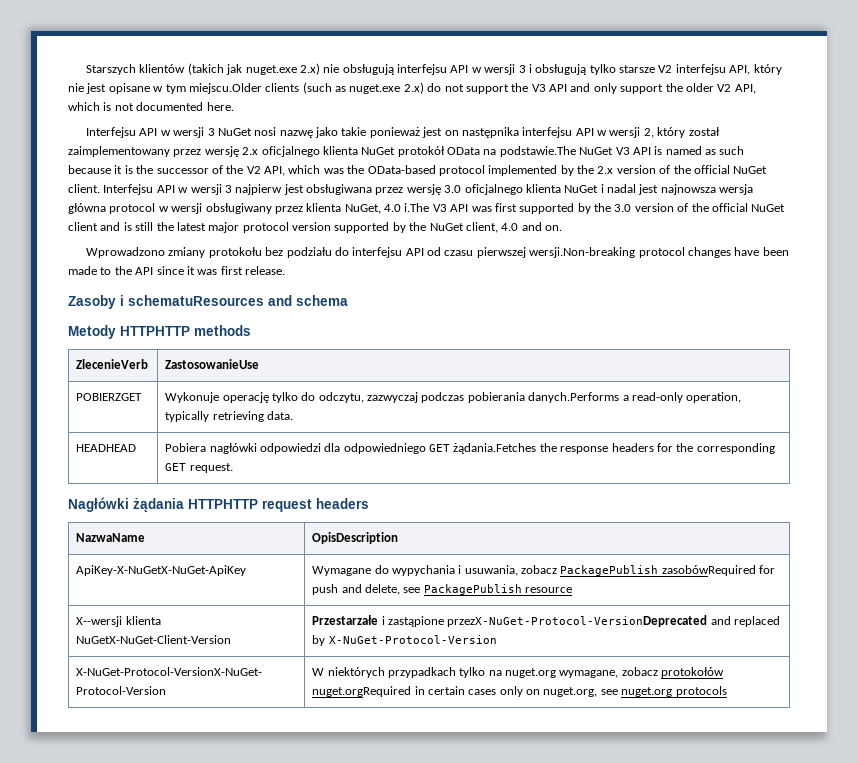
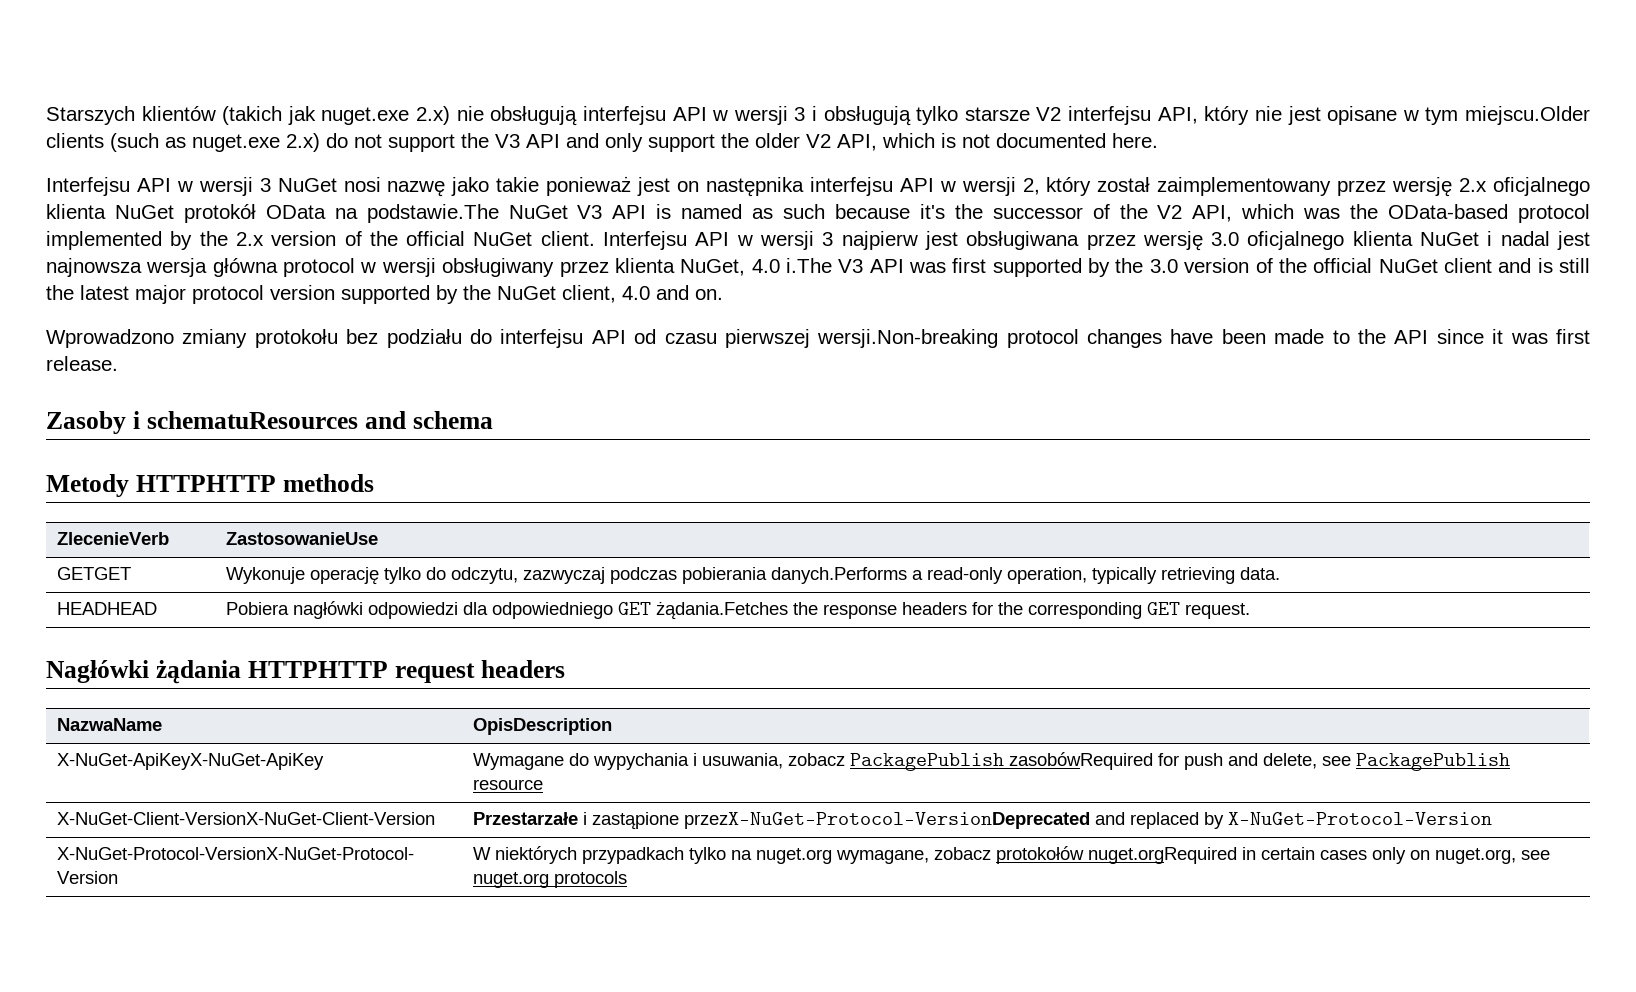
- Interfejsu API w wersji 3 NuGet nosi nazwę jako takie ponieważ jest on następnika interfejsu API w wersji 2, który został zaimplementowany przez wersję 2.x oficjalnego klienta NuGet protokół OData na podstawie.The NuGet V3 API is named as such because it is the successor of the V2 API, which was the OData-based protocol implemented by the 2.x version of the official NuGet client.
+ Interfejsu API w wersji 3 NuGet nosi nazwę jako takie ponieważ jest on następnika interfejsu API w wersji 2, który został zaimplementowany przez wersję 2.x oficjalnego klienta NuGet protokół OData na podstawie.The NuGet V3 API is named as such because it's the successor of the V2 API, which was the OData-based protocol implemented by the 2.x version of the official NuGet client.
- POBIERZGET | Wykonuje operację tylko do odczytu, zazwyczaj podczas pobierania danych.Performs a read-only operation, typically retrieving data.
+ GETGET | Wykonuje operację tylko do odczytu, zazwyczaj podczas pobierania danych.Performs a read-only operation, typically retrieving data.
- ApiKey-X-NuGetX-NuGet-ApiKey | Wymagane do wypychania i usuwania, zobacz PackagePublish zasobówRequired for push and delete, see PackagePublish resource
+ X-NuGet-ApiKeyX-NuGet-ApiKey | Wymagane do wypychania i usuwania, zobacz PackagePublish zasobówRequired for push and delete, see PackagePublish resource
- X--wersji klienta NuGetX-NuGet-Client-Version | Przestarzałe i zastąpione przezX-NuGet-Protocol-VersionDeprecated and replaced by X-NuGet-Protocol-Version
+ X-NuGet-Client-VersionX-NuGet-Client-Version | Przestarzałe i zastąpione przezX-NuGet-Protocol-VersionDeprecated and replaced by X-NuGet-Protocol-Version

